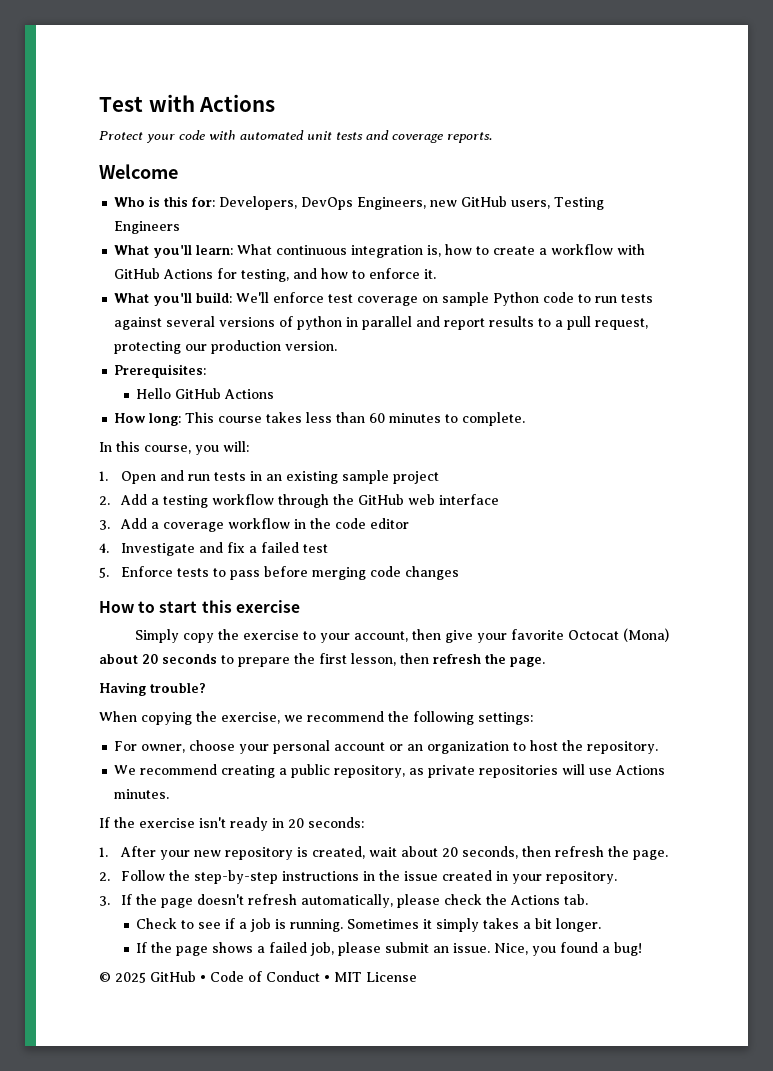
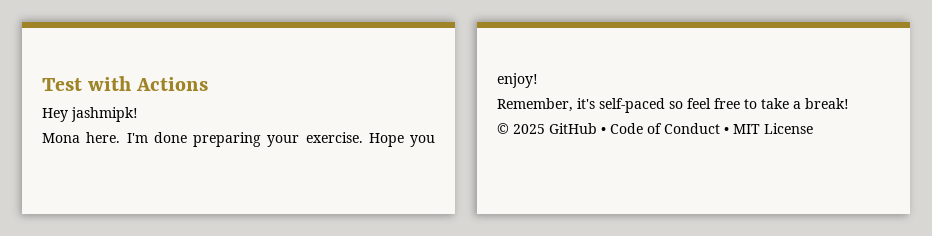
- Protect your code with automated unit tests and coverage reports.
- Welcome
- Who is this for: Developers, DevOps Engineers, new GitHub users, Testing Engineers
- What you'll learn: What continuous integration is, how to create a workflow with GitHub Actions for testing, and how to enforce it.
- What you'll build: We'll enforce test coverage on sample Python code to run tests against several versions of python in parallel and report results to a pull request, protecting our production version.
- Prerequisites:
- Hello GitHub Actions
- How long: This course takes less than 60 minutes to complete.
- In this course, you will:
- 1. Open and run tests in an existing sample project
- 2. Add a testing workflow through the GitHub web interface
- 3. Add a coverage workflow in the code editor
- 4. Investigate and fix a failed test
- 5. Enforce tests to pass before merging code changes
- How to start this exercise
- Simply copy the exercise to your account, then give your favorite Octocat (Mona) about 20 seconds to prepare the first lesson, then refresh the page.
- Having trouble?
- When copying the exercise, we recommend the following settings:
- For owner, choose your personal account or an organization to host the repository.
- We recommend creating a public repository, as private repositories will use Actions minutes.
- If the exercise isn't ready in 20 seconds:
- 1. After your new repository is created, wait about 20 seconds, then refresh the page.
- 2. Follow the step-by-step instructions in the issue created in your repository.
- 3. If the page doesn't refresh automatically, please check the Actions tab.
- Check to see if a job is running. Sometimes it simply takes a bit longer.
- If the page shows a failed job, please submit an issue. Nice, you found a bug!
+ Hey jashmipk!
+ Mona here. I'm done preparing your exercise. Hope you enjoy!
+ Remember, it's self-paced so feel free to take a break!

